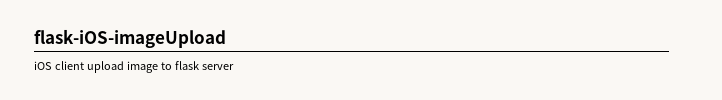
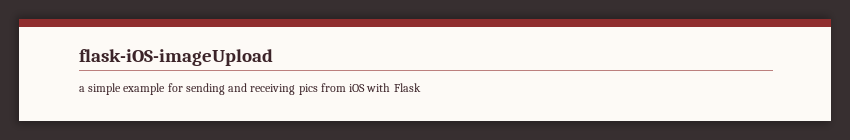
- iOS client upload image to flask server
+ a simple example for sending and receiving pics from iOS with Flask

